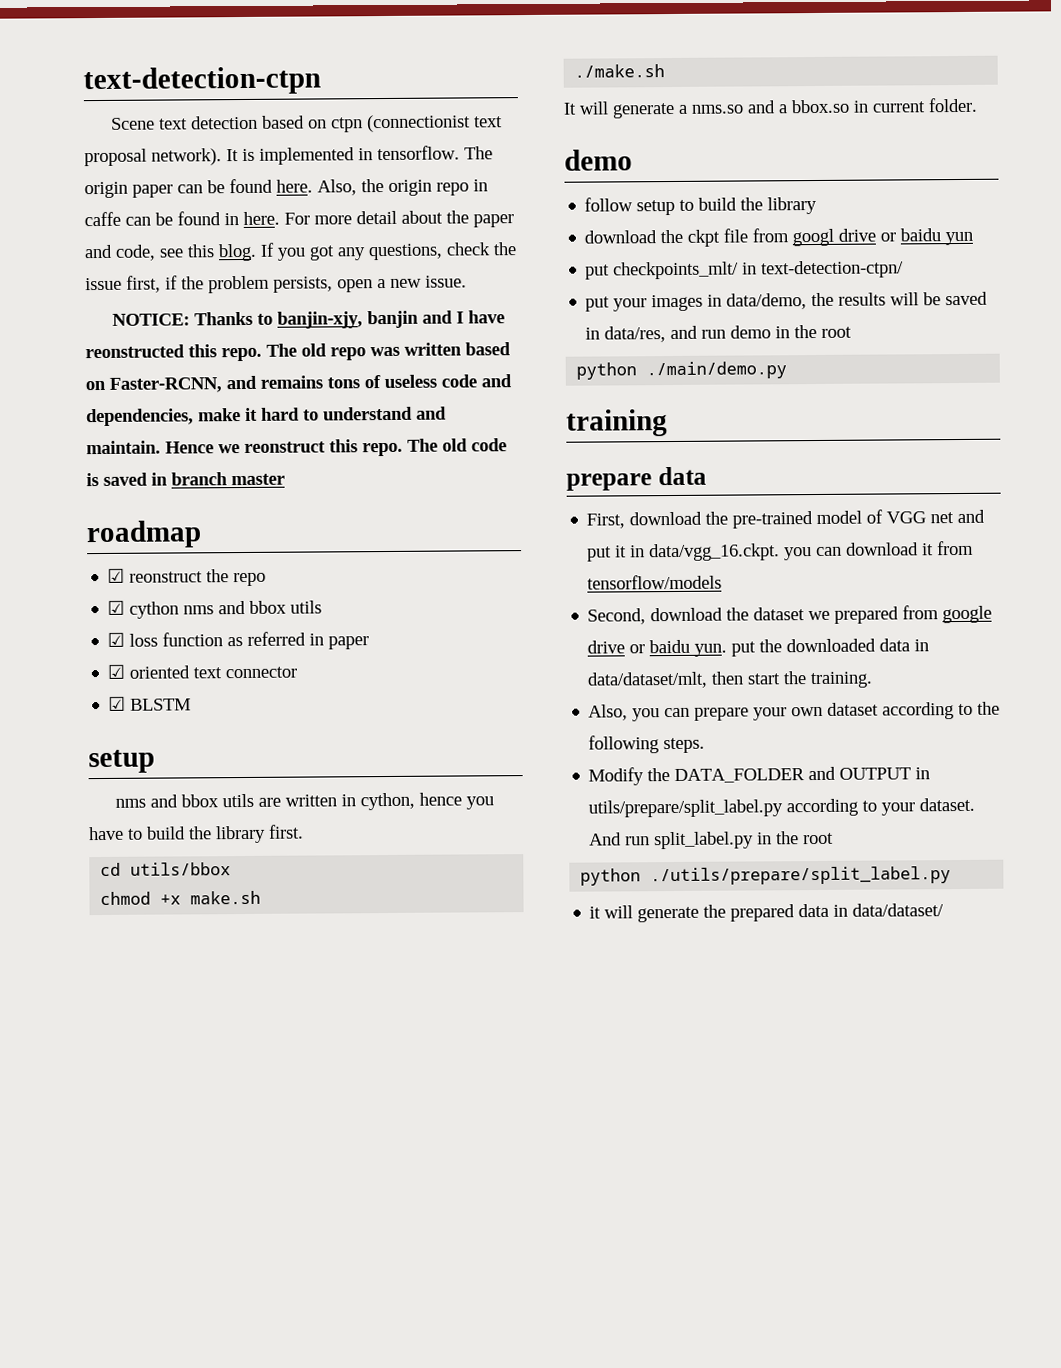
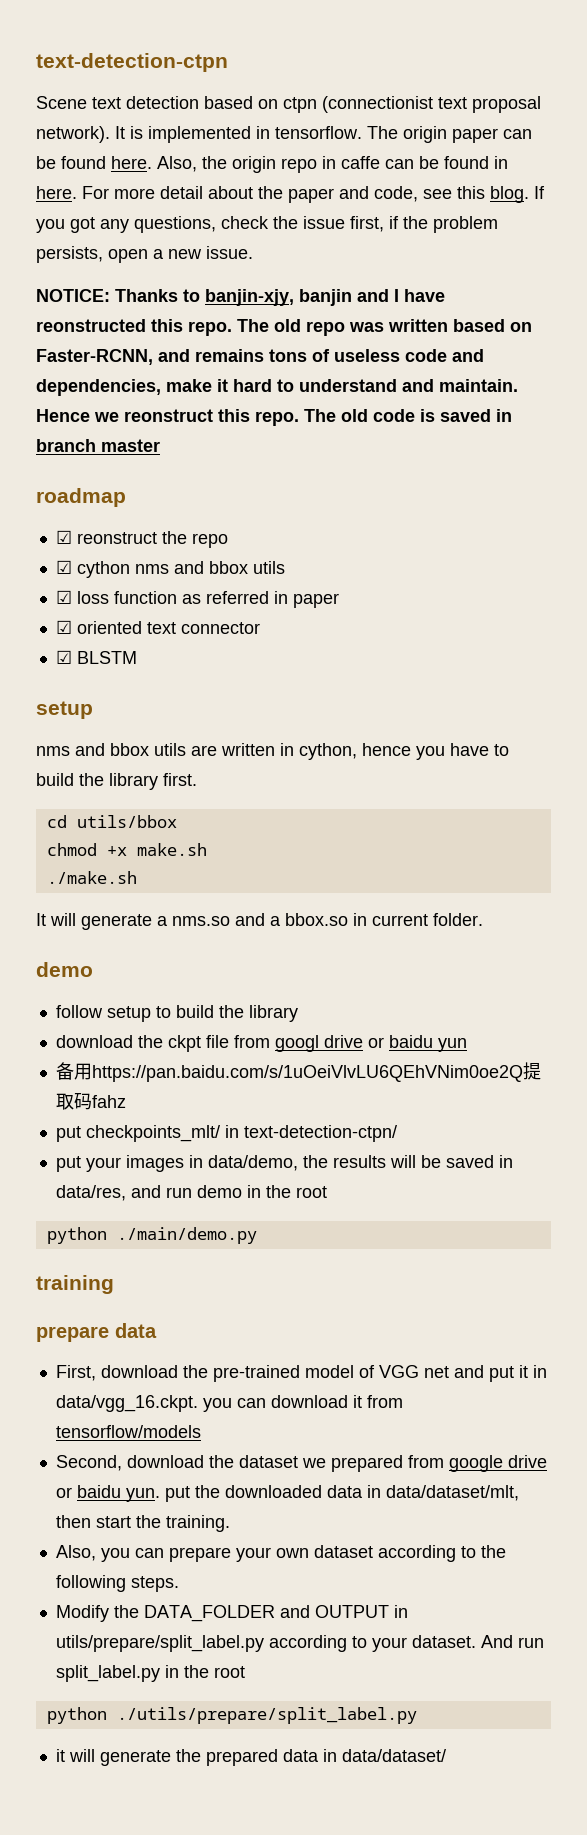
+ 备用https://pan.baidu.com/s/1uOeiVlvLU6QEhVNim0oe2Q提取码fahz

